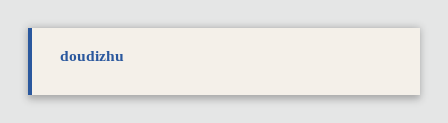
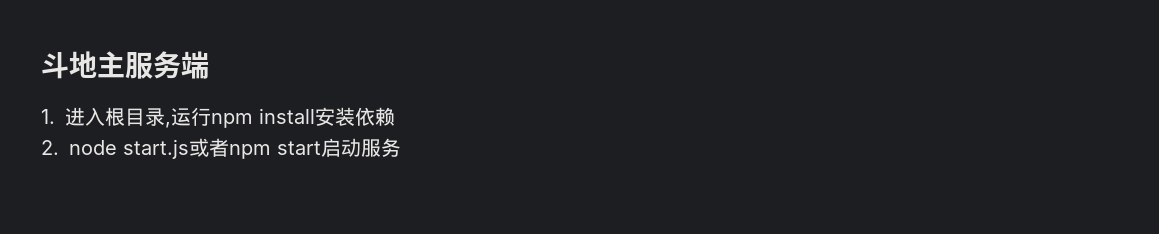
- doudizhu
+ 斗地主服务端
+ 1.进入根目录,运行npm install安装依赖
+ 2. node start.js或者npm start启动服务

